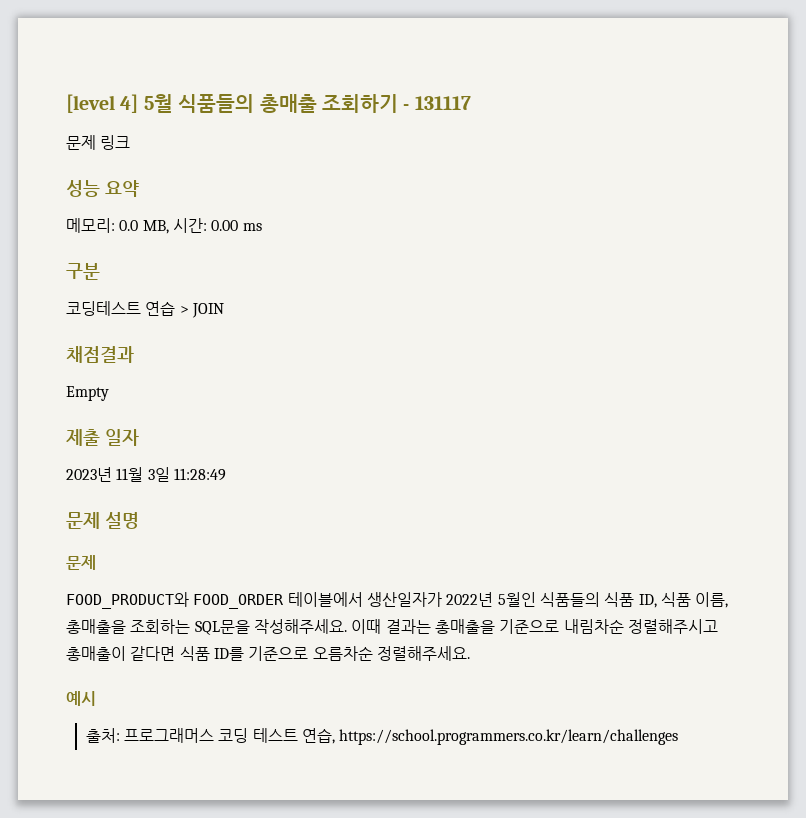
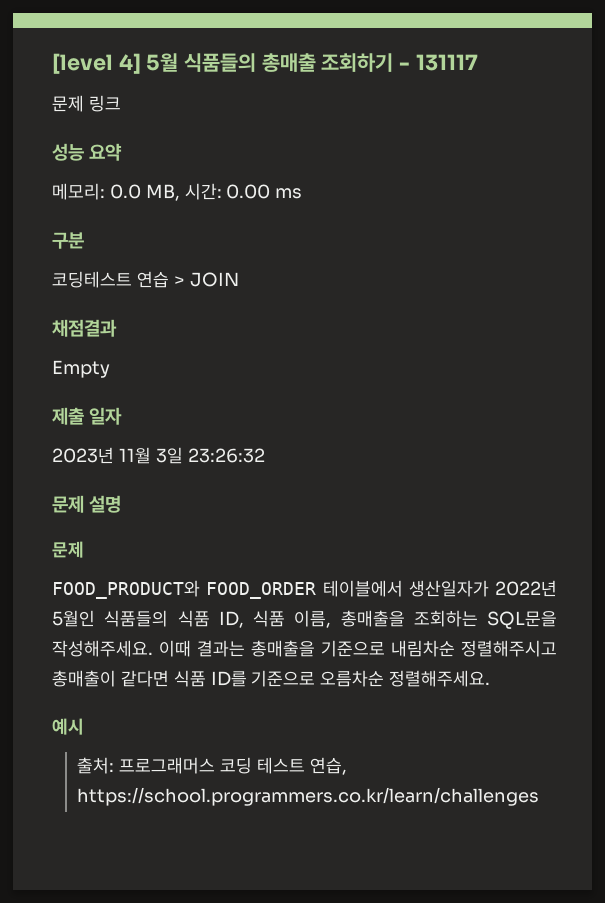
- 2023년 11월 3일 11:28:49
+ 2023년 11월 3일 23:26:32

